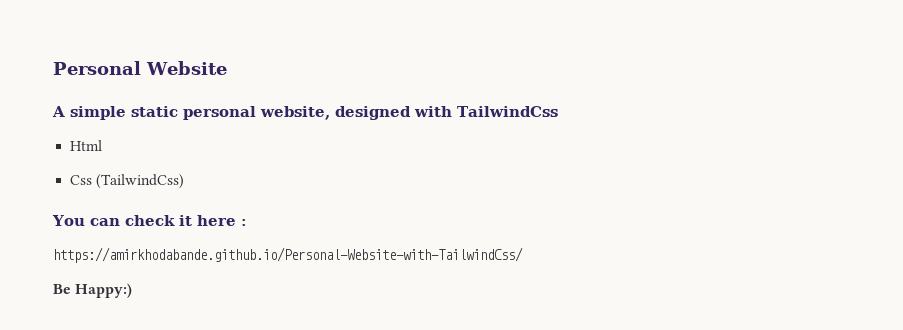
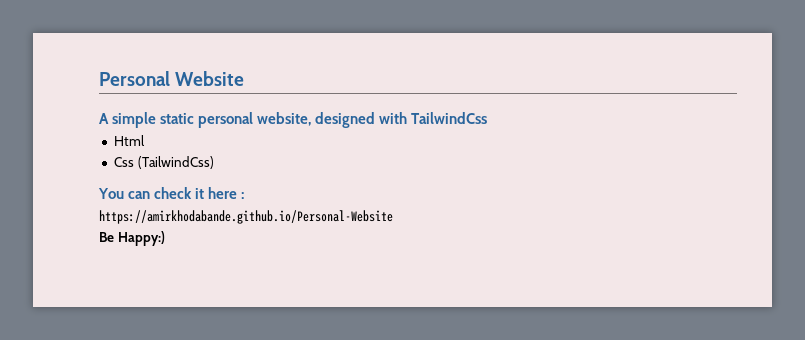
- https://amirkhodabande.github.io/Personal-Website-with-TailwindCss/
+ https://amirkhodabande.github.io/Personal-Website

